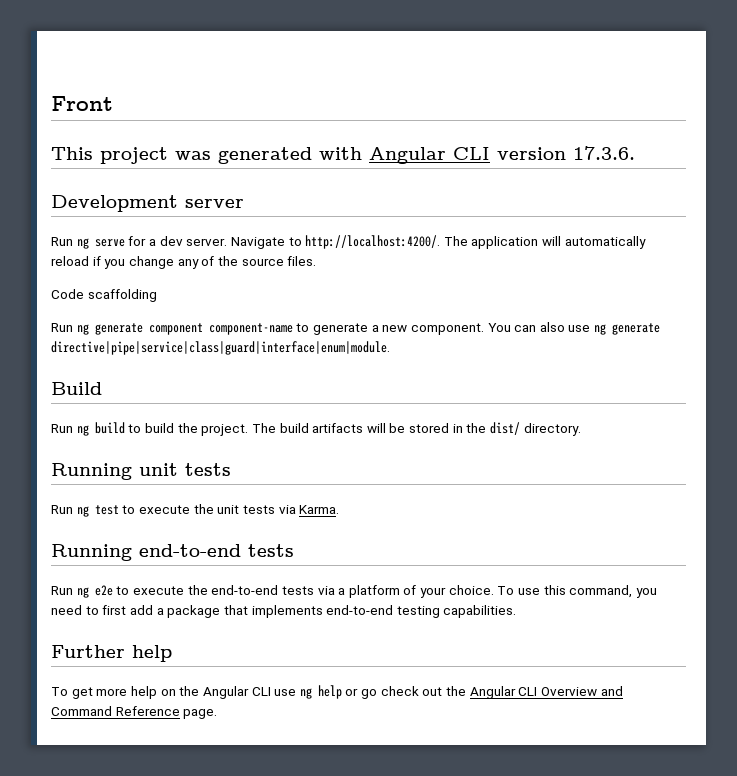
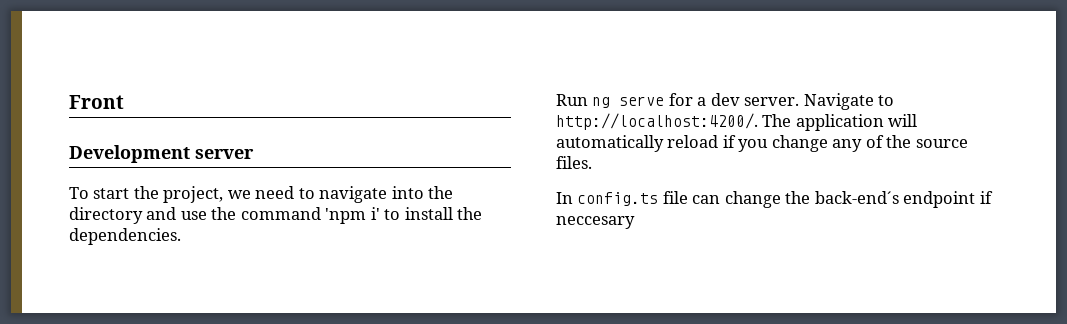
- This project was generated with Angular CLI version 17.3.6.
  Development server
+ To start the project, we need to navigate into the directory and use the command 'npm i' to install the dependencies.
- Code scaffolding
- Run ng generate component component-name to generate a new component. You can also use ng generate directive|pipe|service|class|guard|interface|enum|module.
- Build
- Run ng build to build the project. The build artifacts will be stored in the dist/ directory.
- Running unit tests
- Run ng test to execute the unit tests via Karma.
- Running end-to-end tests
- Run ng e2e to execute the end-to-end tests via a platform of your choice. To use this command, you need to first add a package that implements end-to-end testing capabilities.
- Further help
- To get more help on the Angular CLI use ng help or go check out the Angular CLI Overview and Command Reference page.
+ In config.ts file can change the back-end´s endpoint if neccesary

